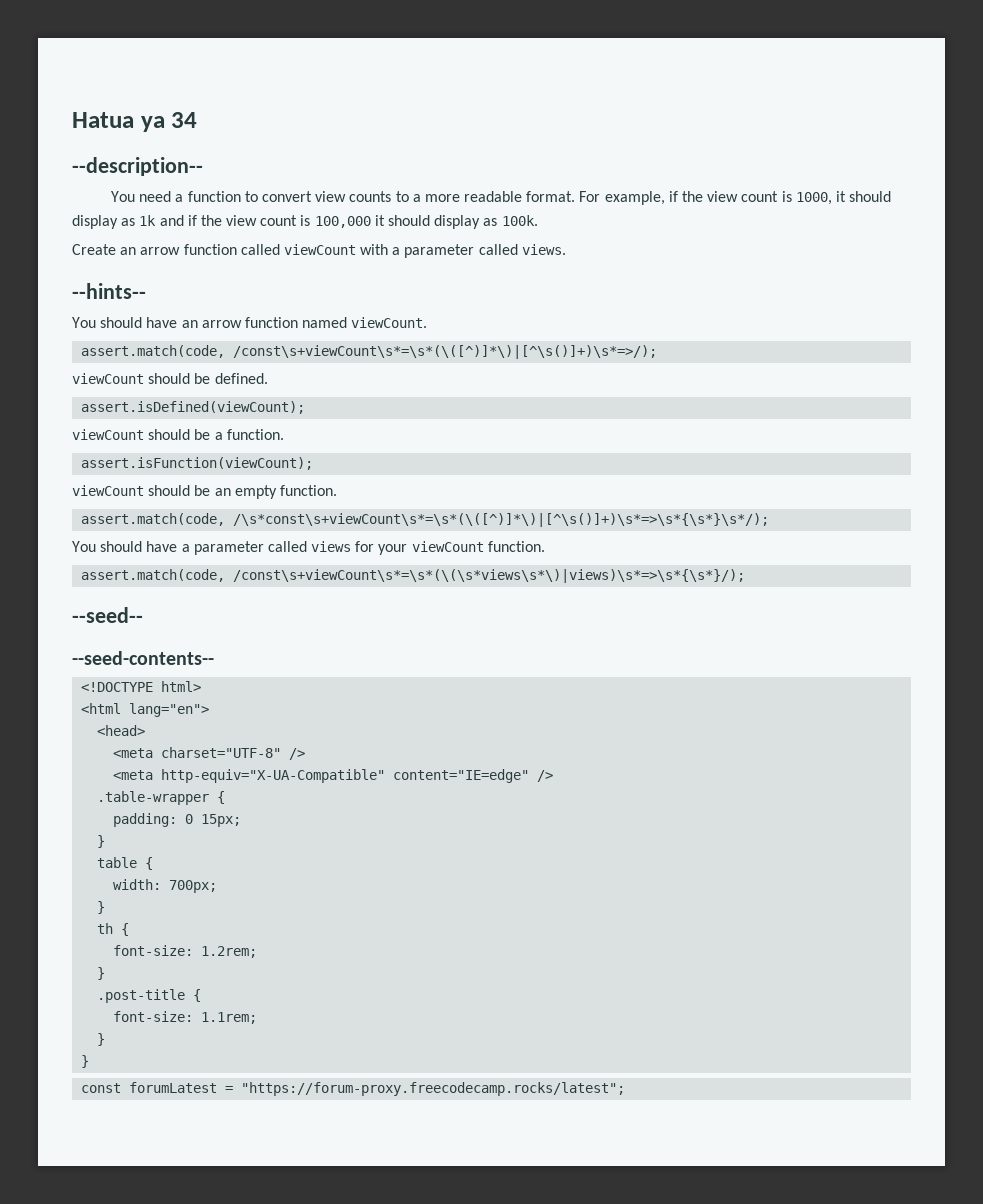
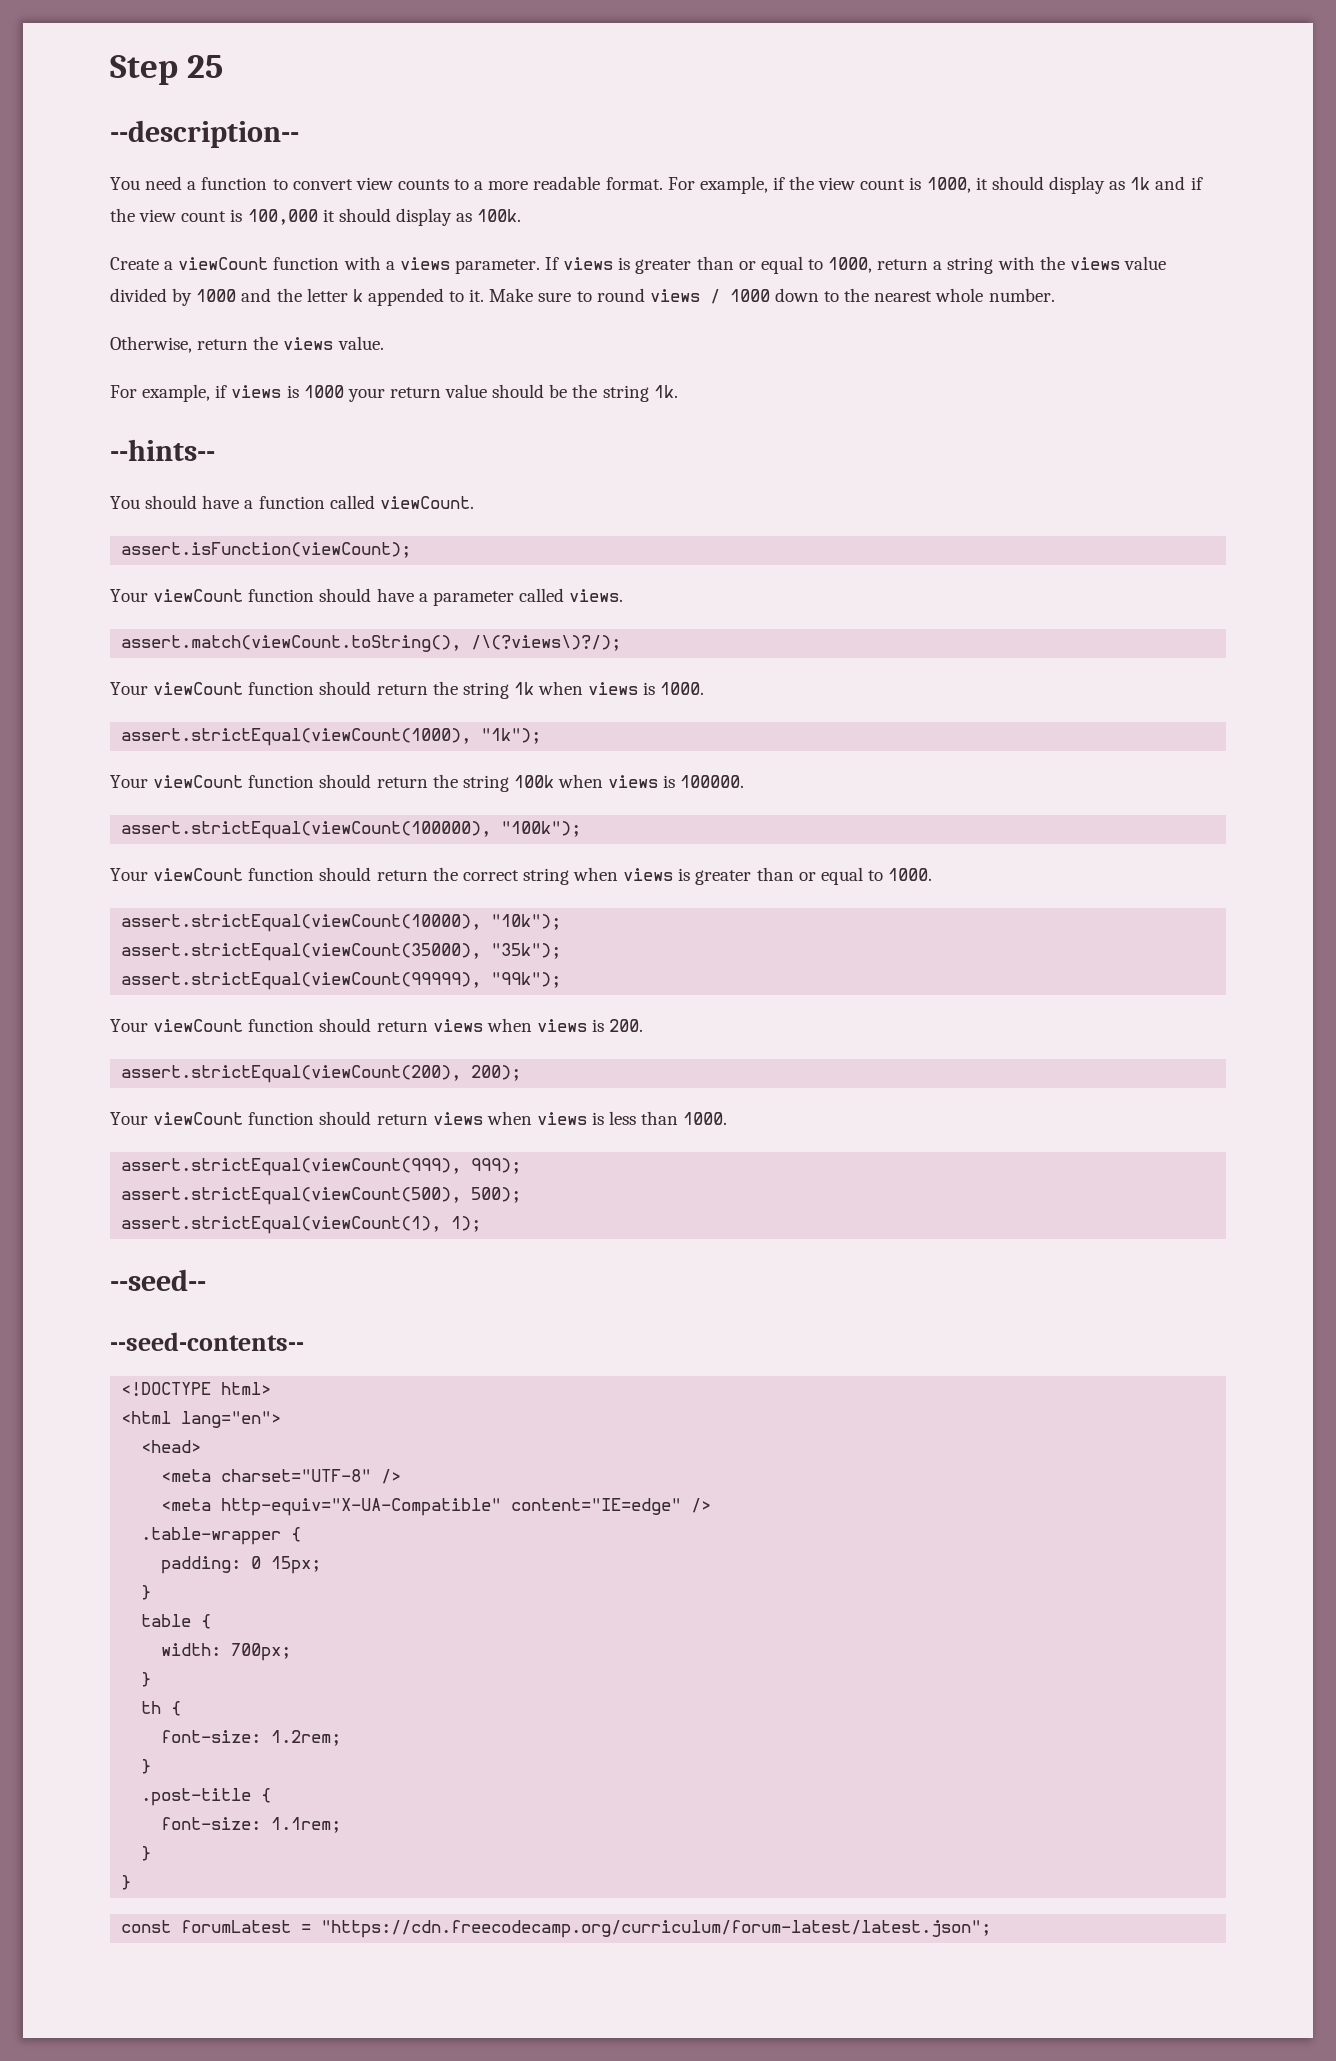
- Hatua ya 34
+ Step 25
- Create an arrow function called viewCount with a parameter called views.
+ Create a viewCount function with a views parameter. If views is greater than or equal to 1000, return a string with the views value divided by 1000 and the letter k appended to it. Make sure to round views / 1000 down to the nearest whole number.
+ Otherwise, return the views value.
+ For example, if views is 1000 your return value should be the string 1k.
  --hints--
- You should have an arrow function named viewCount.
- assert.match(code, /const\s+viewCount\s*=\s*(\([^)]*\)|[^\s()]+)\s*=>/);
- viewCount should be defined.
- assert.isDefined(viewCount);
- viewCount should be a function.
+ You should have a function called viewCount.
  assert.isFunction(viewCount);
- viewCount should be an empty function.
- assert.match(code, /\s*const\s+viewCount\s*=\s*(\([^)]*\)|[^\s()]+)\s*=>\s*{\s*}\s*/);
- You should have a parameter called views for your viewCount function.
- assert.match(code, /const\s+viewCount\s*=\s*(\(\s*views\s*\)|views)\s*=>\s*{\s*}/);
+ Your viewCount function should have a parameter called views.
+ assert.match(viewCount.toString(), /\(?views\)?/);
+ Your viewCount function should return the string 1k when views is 1000.
+ assert.strictEqual(viewCount(1000), "1k");
+ Your viewCount function should return the string 100k when views is 100000.
+ assert.strictEqual(viewCount(100000), "100k");
+ Your viewCount function should return the correct string when views is greater than or equal to 1000.
+ assert.strictEqual(viewCount(10000), "10k");
+ assert.strictEqual(viewCount(35000), "35k");
+ assert.strictEqual(viewCount(99999), "99k");
+ Your viewCount function should return views when views is 200.
+ assert.strictEqual(viewCount(200), 200);
+ Your viewCount function should return views when views is less than 1000.
+ assert.strictEqual(viewCount(999), 999);
+ assert.strictEqual(viewCount(500), 500);
+ assert.strictEqual(viewCount(1), 1);
- const forumLatest = "https://forum-proxy.freecodecamp.rocks/latest";
+ const forumLatest = "https://cdn.freecodecamp.org/curriculum/forum-latest/latest.json";

